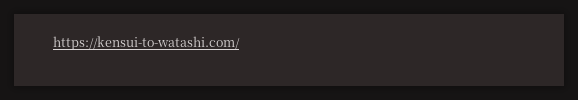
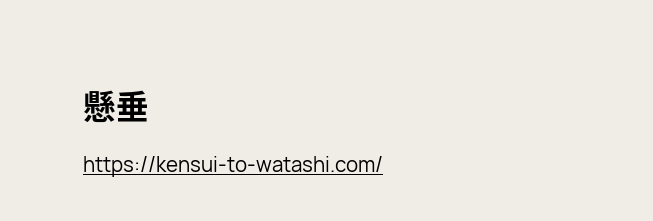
+ 懸垂

